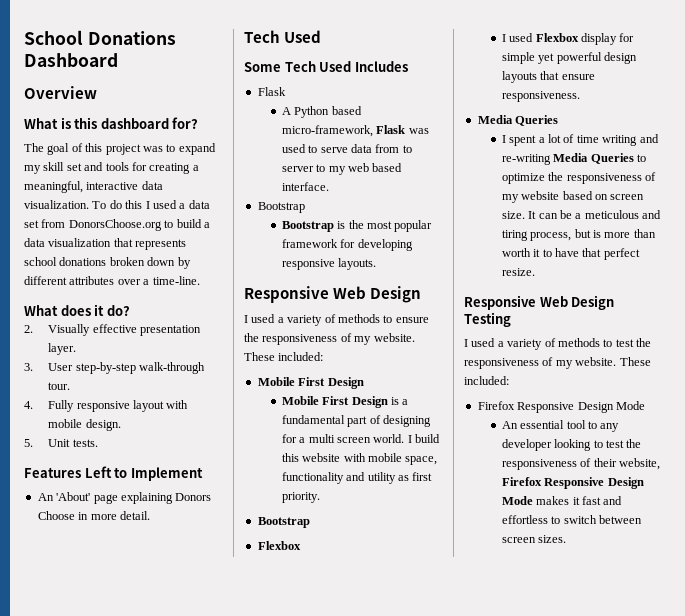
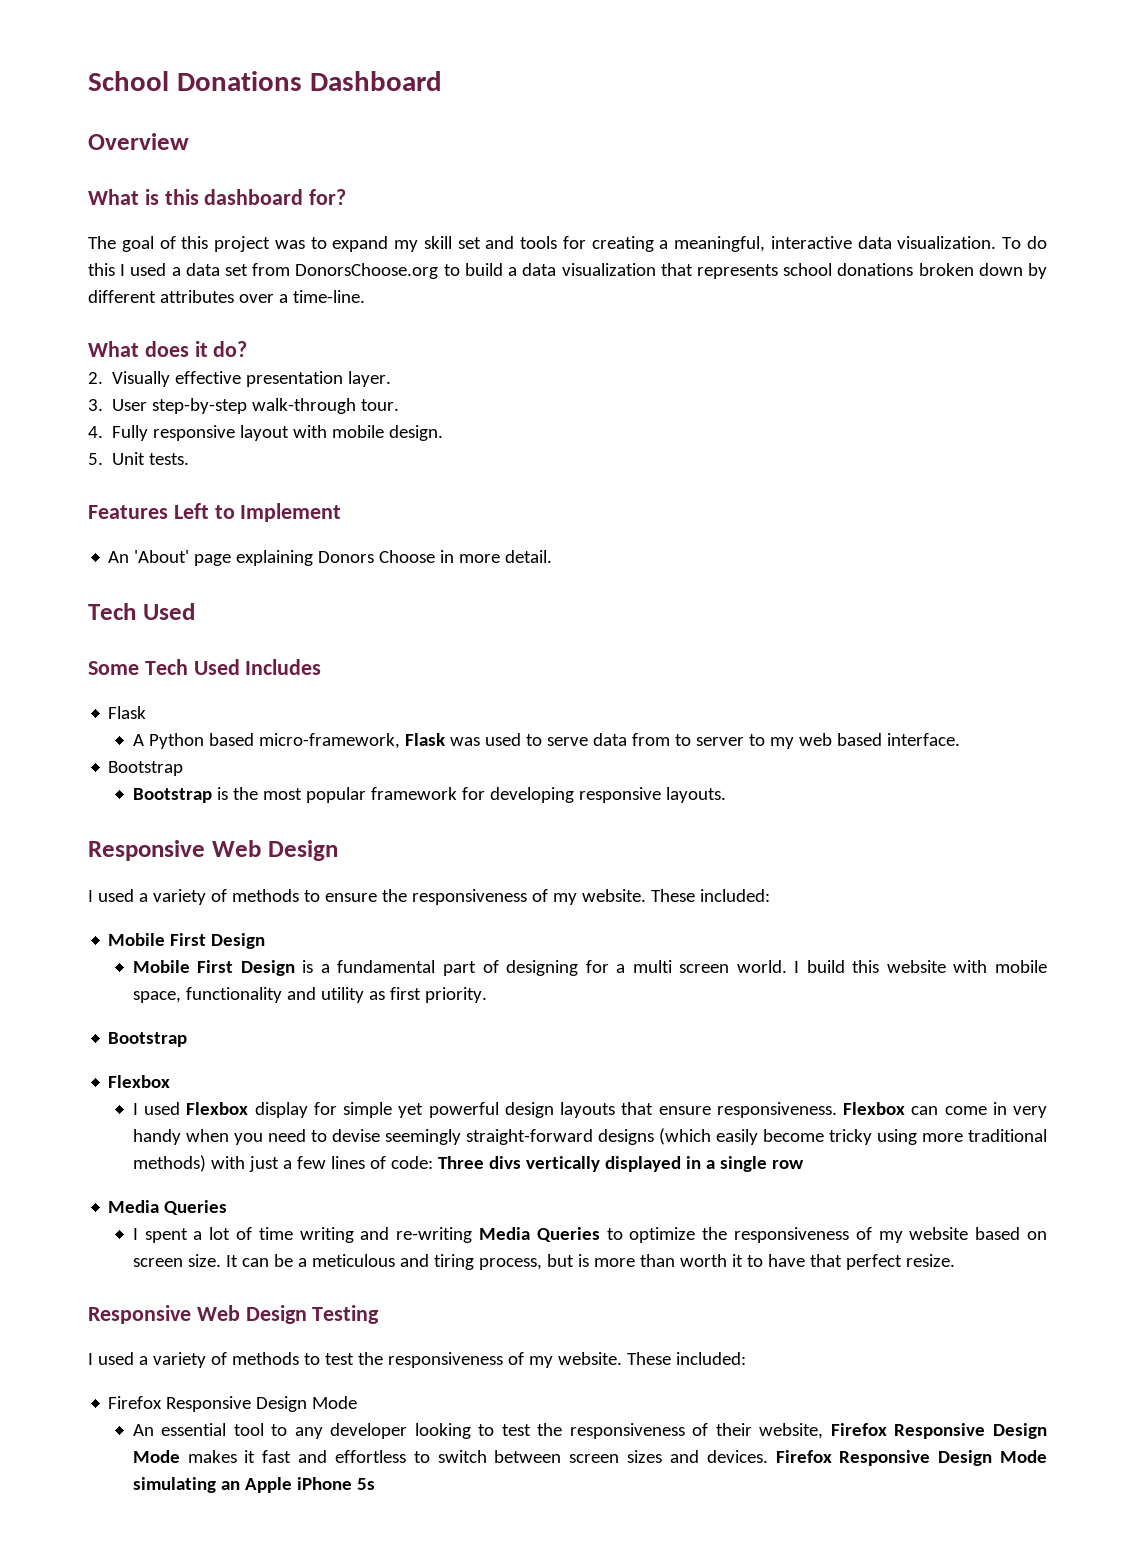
+ Flexbox can come in very handy when you need to devise seemingly straight-forward designs (which easily become tricky using more traditional methods) with just a few lines of code: Three divs vertically displayed in a single row
- An essential tool to any developer looking to test the responsiveness of their website, Firefox Responsive Design Mode makes it fast and effortless to switch between screen sizes.
+ An essential tool to any developer looking to test the responsiveness of their website, Firefox Responsive Design Mode makes it fast and effortless to switch between screen sizes and devices. Firefox Responsive Design Mode simulating an Apple iPhone 5s

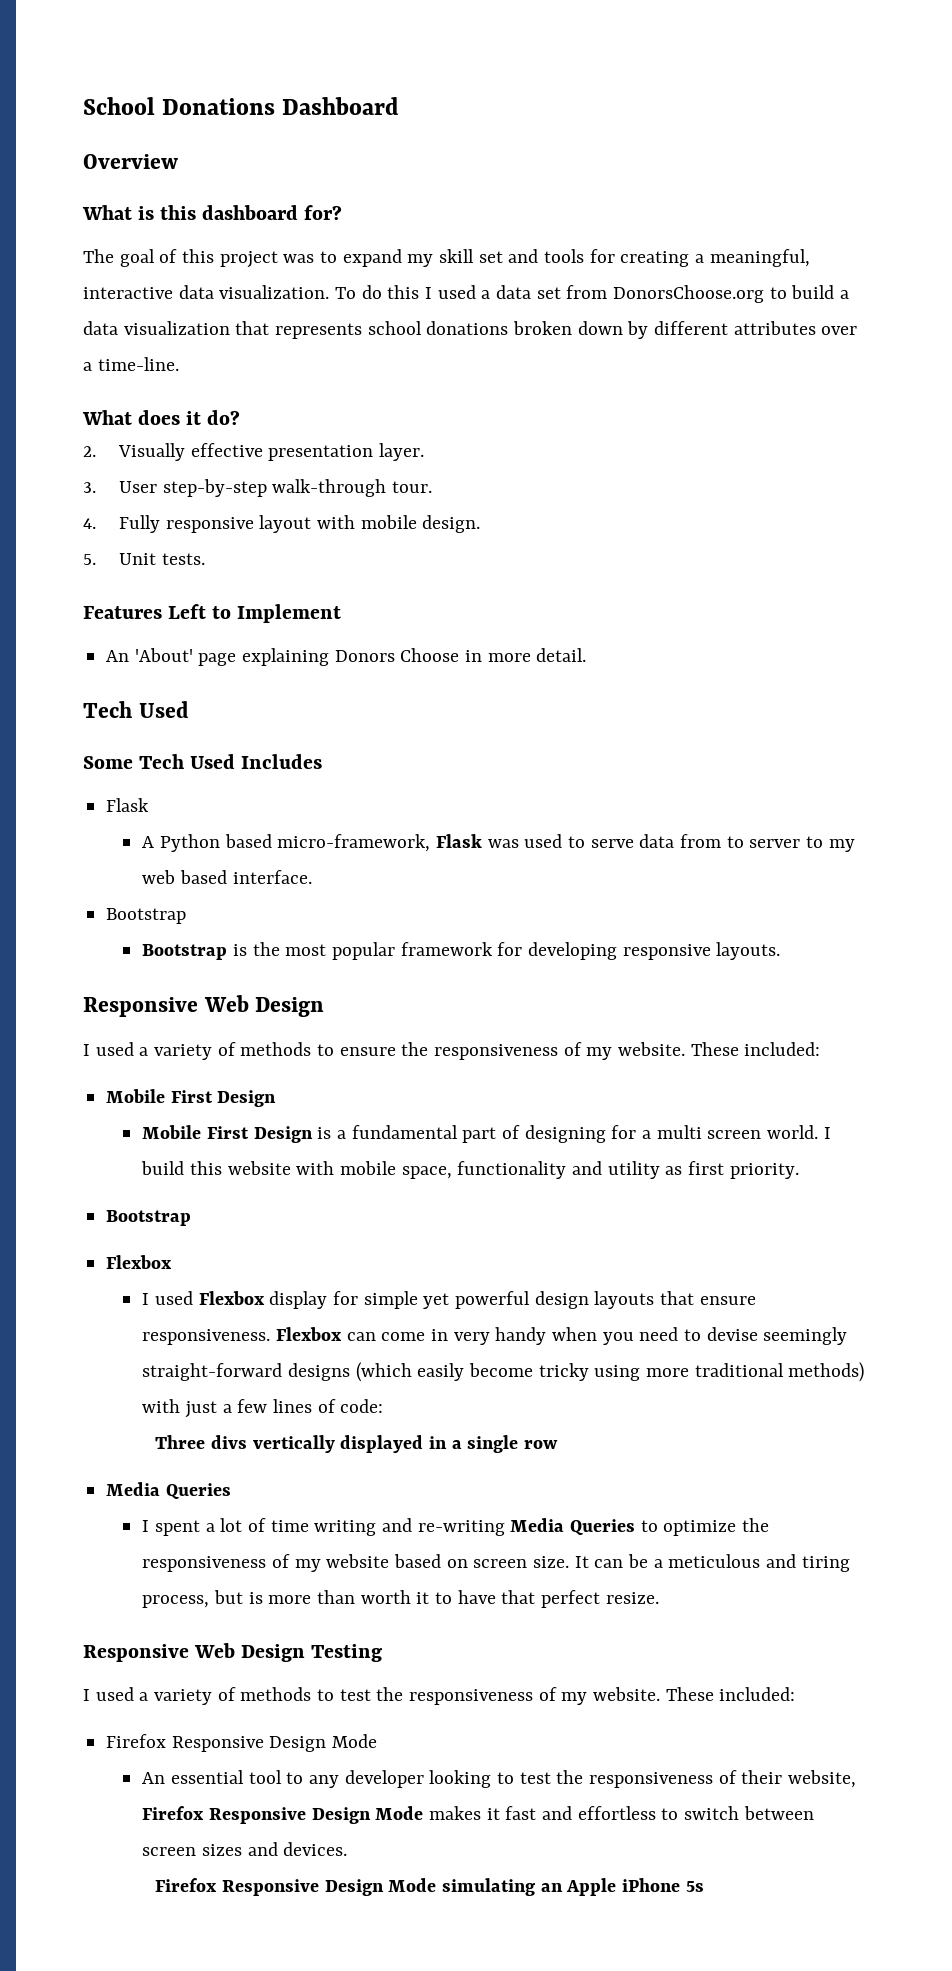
- Flexbox can come in very handy when you need to devise seemingly straight-forward designs (which easily become tricky using more traditional methods) with just a few lines of code: Three divs vertically displayed in a single row
+ Flexbox can come in very handy when you need to devise seemingly straight-forward designs (which easily become tricky using more traditional methods) with just a few lines of code:
+ Three divs vertically displayed in a single row
- An essential tool to any developer looking to test the responsiveness of their website, Firefox Responsive Design Mode makes it fast and effortless to switch between screen sizes and devices. Firefox Responsive Design Mode simulating an Apple iPhone 5s
+ An essential tool to any developer looking to test the responsiveness of their website, Firefox Responsive Design Mode makes it fast and effortless to switch between screen sizes and devices.
+ Firefox Responsive Design Mode simulating an Apple iPhone 5s

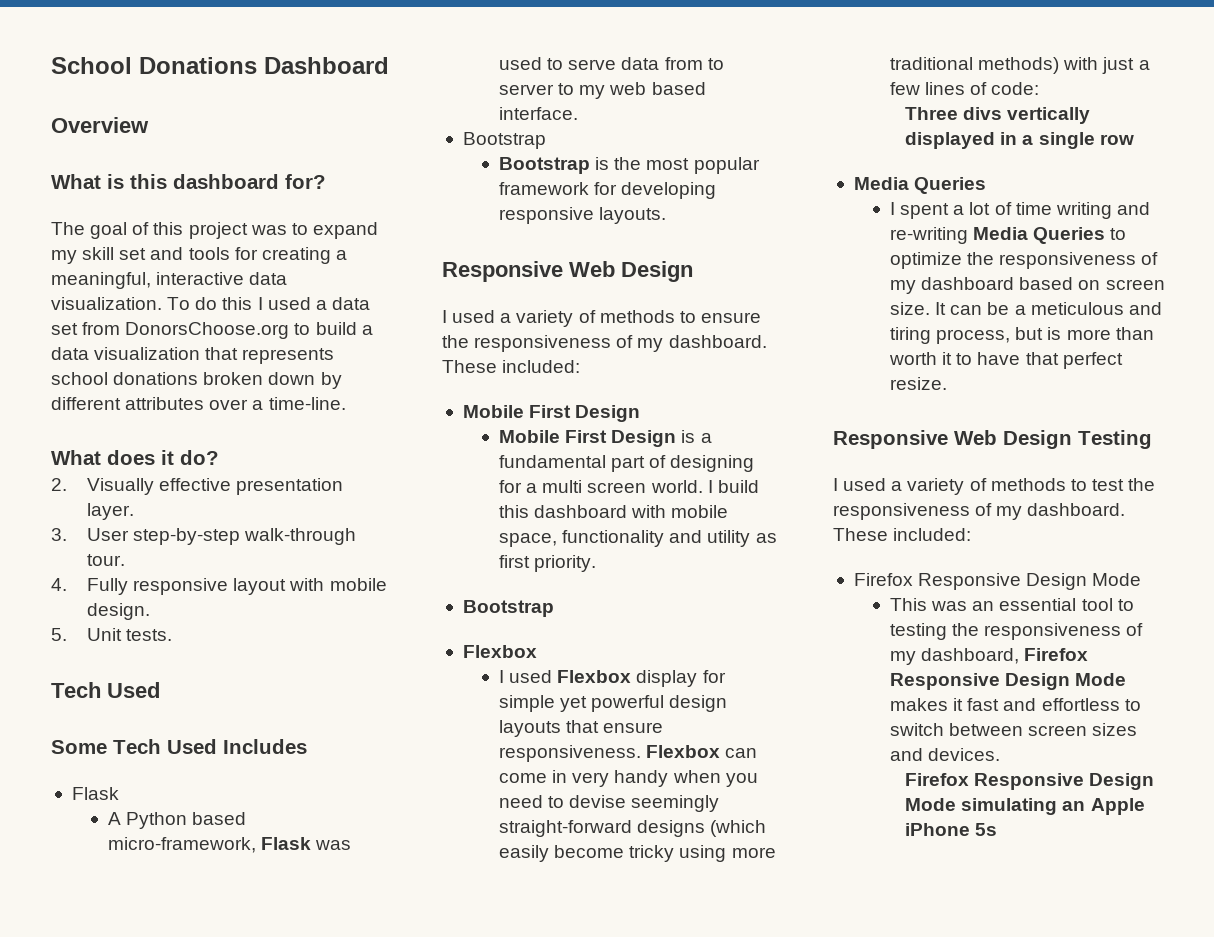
- Features Left to Implement
- An 'About' page explaining Donors Choose in more detail.
- I used a variety of methods to ensure the responsiveness of my website.
+ I used a variety of methods to ensure the responsiveness of my dashboard.
- I build this website with mobile space, functionality and utility as first priority.
+ I build this dashboard with mobile space, functionality and utility as first priority.
- I spent a lot of time writing and re-writing Media Queries to optimize the responsiveness of my website based on screen size.
+ I spent a lot of time writing and re-writing Media Queries to optimize the responsiveness of my dashboard based on screen size.
- I used a variety of methods to test the responsiveness of my website.
+ I used a variety of methods to test the responsiveness of my dashboard.
- An essential tool to any developer looking to test the responsiveness of their website, Firefox Responsive Design Mode makes it fast and effortless to switch between screen sizes and devices.
+ This was an essential tool to testing the responsiveness of my dashboard, Firefox Responsive Design Mode makes it fast and effortless to switch between screen sizes and devices.

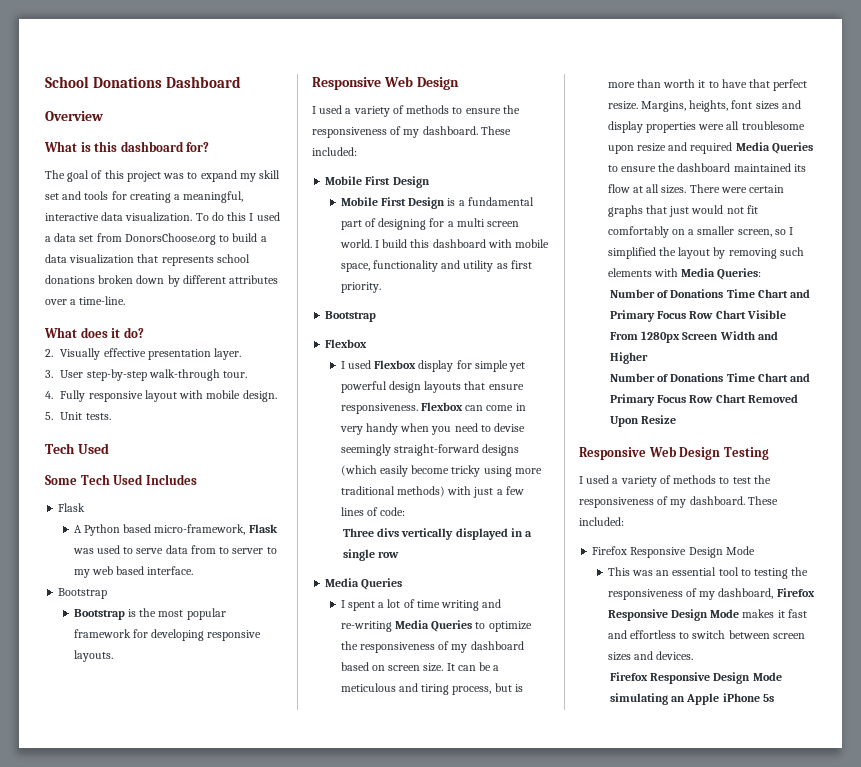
+ Margins, heights, font sizes and display properties were all troublesome upon resize and required Media Queries to ensure the dashboard maintained its flow at all sizes. There were certain graphs that just would not fit comfortably on a smaller screen, so I simplified the layout by removing such elements with Media Queries:
+ Number of Donations Time Chart and Primary Focus Row Chart Visible From 1280px Screen Width and Higher
+ Number of Donations Time Chart and Primary Focus Row Chart Removed Upon Resize

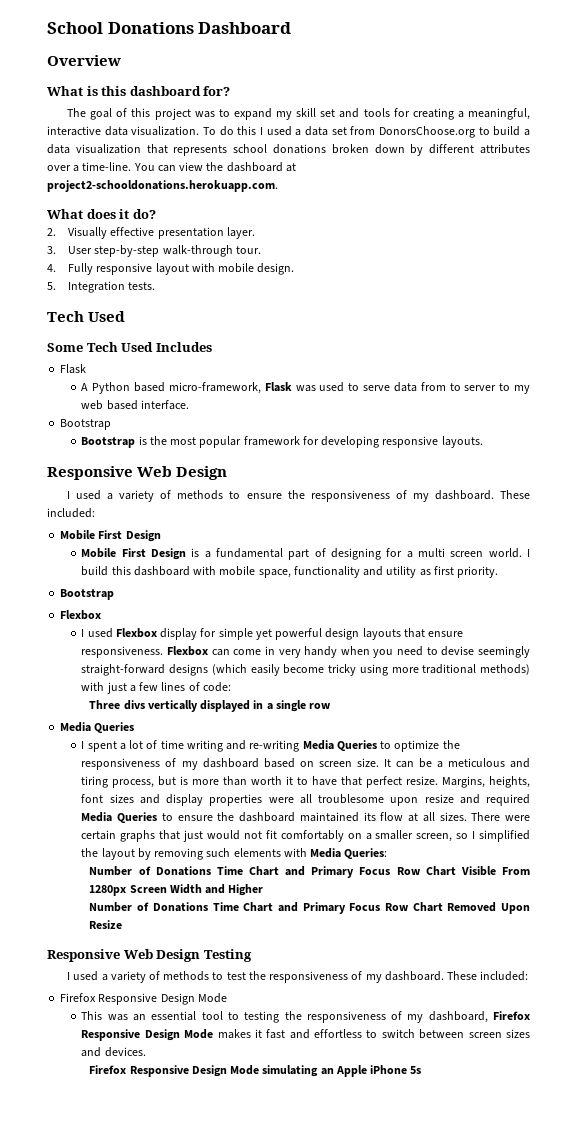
+ You can view the dashboard at project2-schooldonations.herokuapp.com.
- 5. Unit tests.
+ 5. Integration tests.

